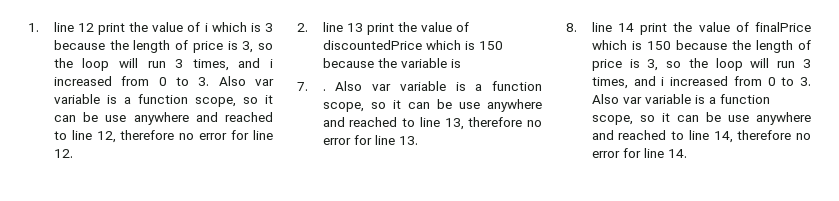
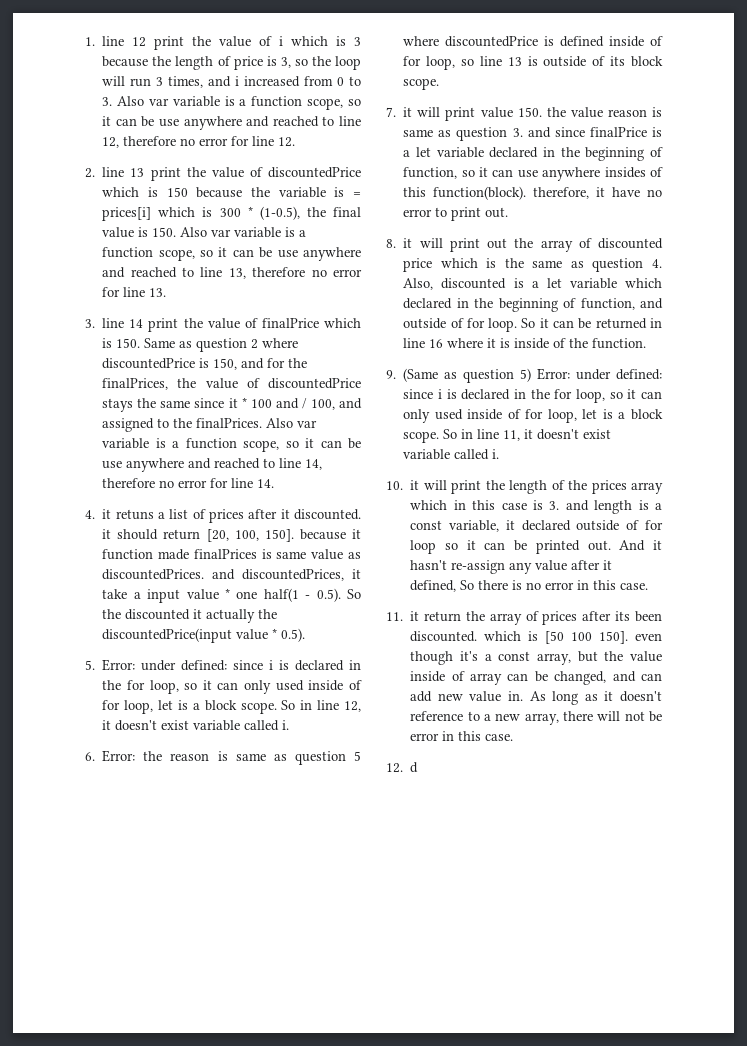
- 2. line 13 print the value of discountedPrice which is 150 because the variable is
- 7. . Also var variable is a function scope, so it can be use anywhere and reached to line 13, therefore no error for line 13.
+ 2. line 13 print the value of discountedPrice which is 150 because the variable is = prices[i] which is 300 * (1-0.5), the final value is 150. Also var variable is a function scope, so it can be use anywhere and reached to line 13, therefore no error for line 13.
- 8. line 14 print the value of finalPrice which is 150 because the length of price is 3, so the loop will run 3 times, and i increased from 0 to 3. Also var variable is a function scope, so it can be use anywhere and reached to line 14, therefore no error for line 14.
+ 3. line 14 print the value of finalPrice which is 150. Same as question 2 where discountedPrice is 150, and for the finalPrices, the value of discountedPrice stays the same since it * 100 and / 100, and assigned to the finalPrices. Also var variable is a function scope, so it can be use anywhere and reached to line 14, therefore no error for line 14.
+ 4. it retuns a list of prices after it discounted. it should return [20, 100, 150]. because it function made finalPrices is same value as discountedPrices. and discountedPrices, it take a input value * one half(1 - 0.5). So the discounted it actually the discountedPrice(input value * 0.5).
+ 5. Error: under defined: since i is declared in the for loop, so it can only used inside of for loop, let is a block scope. So in line 12, it doesn't exist variable called i.
+ 6. Error: the reason is same as question 5 where discountedPrice is defined inside of for loop, so line 13 is outside of its block scope.
+ 7. it will print value 150. the value reason is same as question 3. and since finalPrice is a let variable declared in the beginning of function, so it can use anywhere insides of this function(block). therefore, it have no error to print out.
+ 8. it will print out the array of discounted price which is the same as question 4. Also, discounted is a let variable which declared in the beginning of function, and outside of for loop. So it can be returned in line 16 where it is inside of the function.
+ 9. (Same as question 5) Error: under defined: since i is declared in the for loop, so it can only used inside of for loop, let is a block scope. So in line 11, it doesn't exist variable called i.
+ 10. it will print the length of the prices array which in this case is 3. and length is a const variable, it declared outside of for loop so it can be printed out. And it hasn't re-assign any value after it defined, So there is no error in this case.
+ 11. it return the array of prices after its been discounted. which is [50 100 150]. even though it's a const array, but the value inside of array can be changed, and can add new value in. As long as it doesn't reference to a new array, there will not be error in this case.
+ 12. d

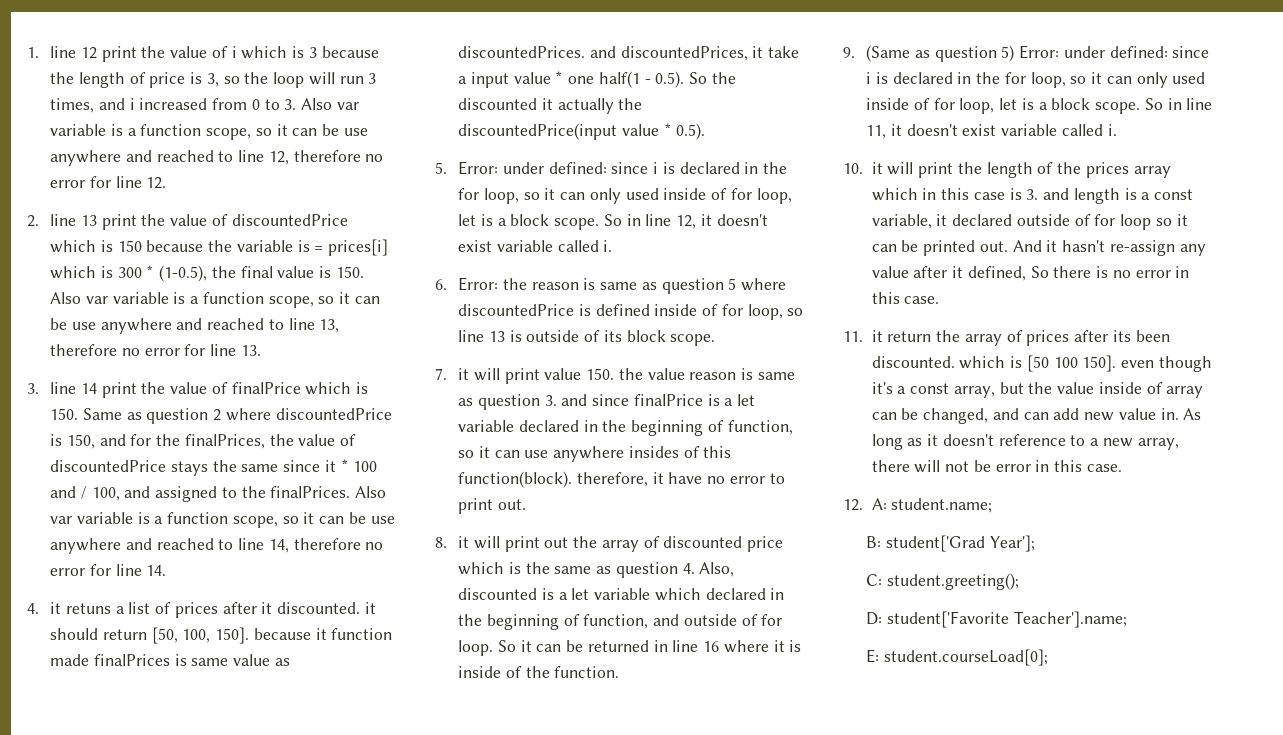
- 4. it retuns a list of prices after it discounted. it should return [20, 100, 150]. because it function made finalPrices is same value as discountedPrices. and discountedPrices, it take a input value * one half(1 - 0.5). So the discounted it actually the discountedPrice(input value * 0.5).
+ 4. it retuns a list of prices after it discounted. it should return [50, 100, 150]. because it function made finalPrices is same value as discountedPrices. and discountedPrices, it take a input value * one half(1 - 0.5). So the discounted it actually the discountedPrice(input value * 0.5).
- 12. d
+ 12. A: student.name;
+ B: student['Grad Year'];
+ C: student.greeting();
+ D: student['Favorite Teacher'].name;
+ E: student.courseLoad[0];

